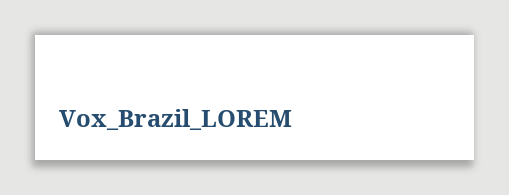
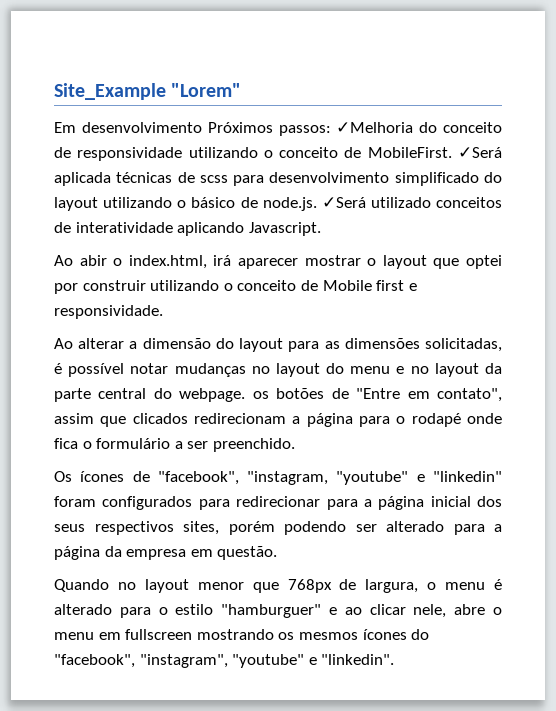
- Vox_Brazil_LOREM
+ Site_Example "Lorem"
+ Em desenvolvimento Próximos passos: ✓Melhoria do conceito de responsividade utilizando o conceito de MobileFirst. ✓Será aplicada técnicas de scss para desenvolvimento simplificado do layout utilizando o básico de node.js. ✓Será utilizado conceitos de interatividade aplicando Javascript.
+ Ao abir o index.html, irá aparecer mostrar o layout que optei por construir utilizando o conceito de Mobile first e responsividade.
+ Ao alterar a dimensão do layout para as dimensões solicitadas, é possível notar mudanças no layout do menu e no layout da parte central do webpage. os botões de "Entre em contato", assim que clicados redirecionam a página para o rodapé onde fica o formulário a ser preenchido.
+ Os ícones de "facebook", "instagram, "youtube" e "linkedin" foram configurados para redirecionar para a página inicial dos seus respectivos sites, porém podendo ser alterado para a página da empresa em questão.
+ Quando no layout menor que 768px de largura, o menu é alterado para o estilo "hamburguer" e ao clicar nele, abre o menu em fullscreen mostrando os mesmos ícones do "facebook", "instagram", "youtube" e "linkedin".

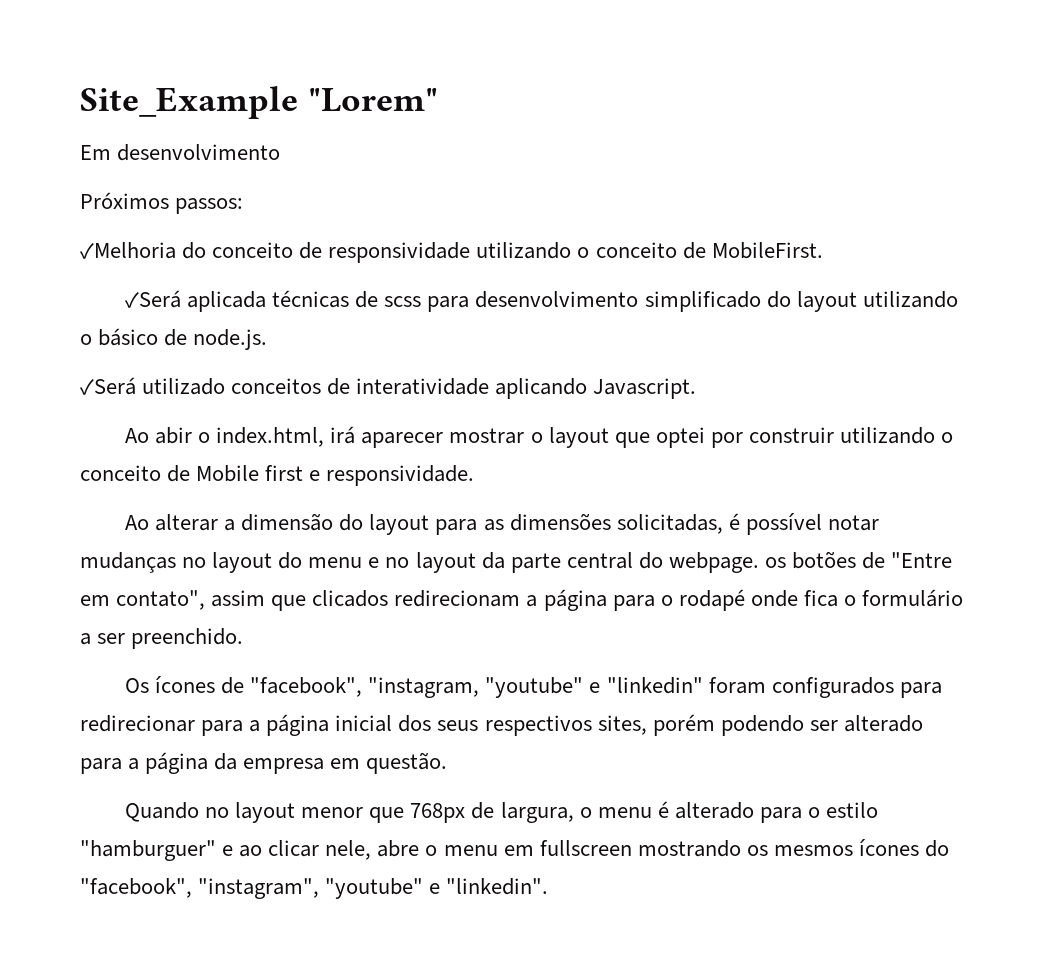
- Em desenvolvimento Próximos passos: ✓Melhoria do conceito de responsividade utilizando o conceito de MobileFirst. ✓Será aplicada técnicas de scss para desenvolvimento simplificado do layout utilizando o básico de node.js. ✓Será utilizado conceitos de interatividade aplicando Javascript.
+ Em desenvolvimento
+ Próximos passos:
+ ✓Melhoria do conceito de responsividade utilizando o conceito de MobileFirst.
+ ✓Será aplicada técnicas de scss para desenvolvimento simplificado do layout utilizando o básico de node.js.
+ ✓Será utilizado conceitos de interatividade aplicando Javascript.

